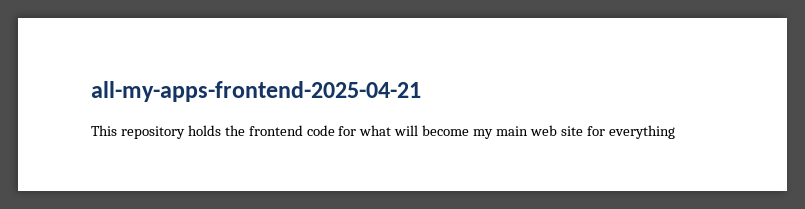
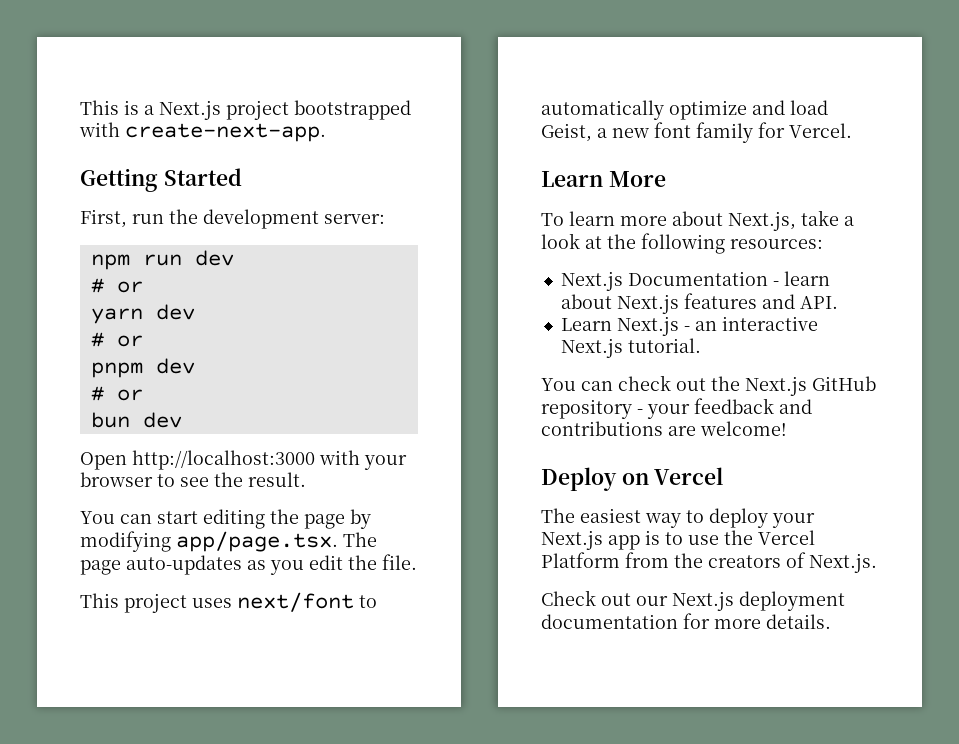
- all-my-apps-frontend-2025-04-21
- This repository holds the frontend code for what will become my main web site for everything
+ This is a Next.js project bootstrapped with create-next-app.
+ Getting Started
+ First, run the development server:
+ npm run dev
+ # or
+ yarn dev
+ # or
+ pnpm dev
+ # or
+ bun dev
+ Open http://localhost:3000 with your browser to see the result.
+ You can start editing the page by modifying app/page.tsx. The page auto-updates as you edit the file.
+ This project uses next/font to automatically optimize and load Geist, a new font family for Vercel.
+ Learn More
+ To learn more about Next.js, take a look at the following resources:
+ Next.js Documentation - learn about Next.js features and API.
+ Learn Next.js - an interactive Next.js tutorial.
+ You can check out the Next.js GitHub repository - your feedback and contributions are welcome!
+ Deploy on Vercel
+ The easiest way to deploy your Next.js app is to use the Vercel Platform from the creators of Next.js.
+ Check out our Next.js deployment documentation for more details.

